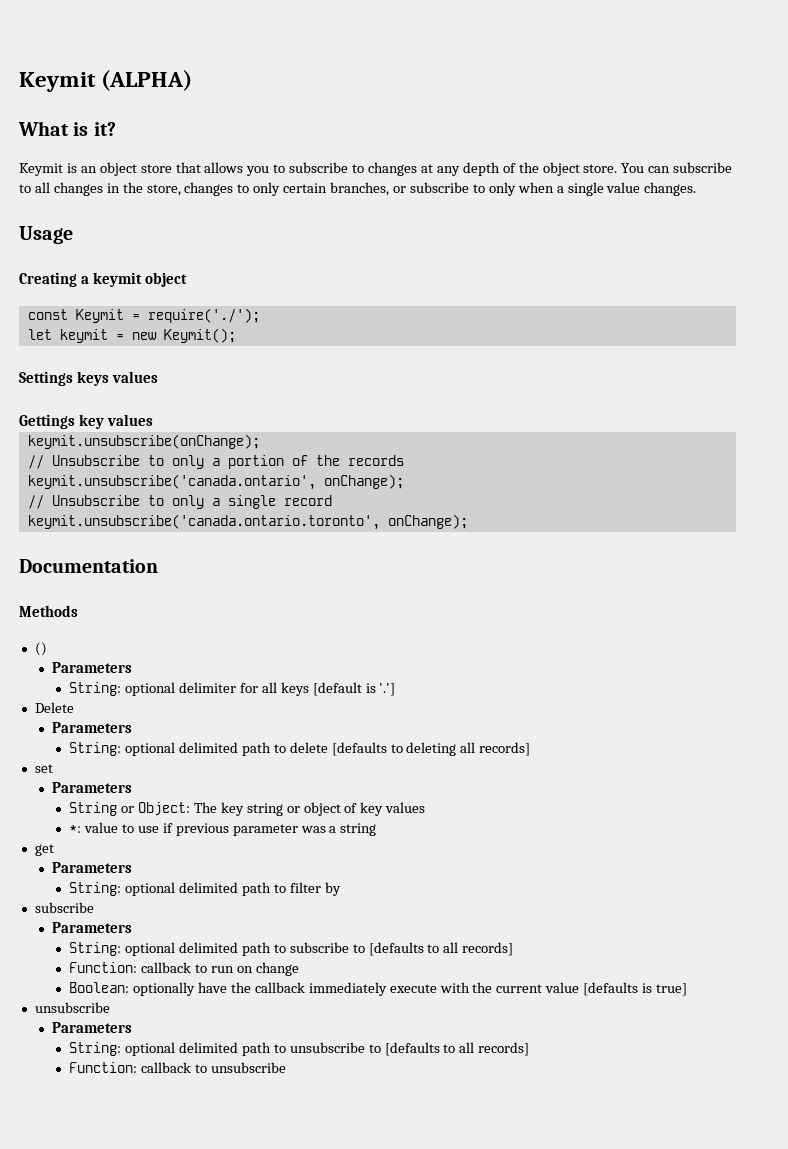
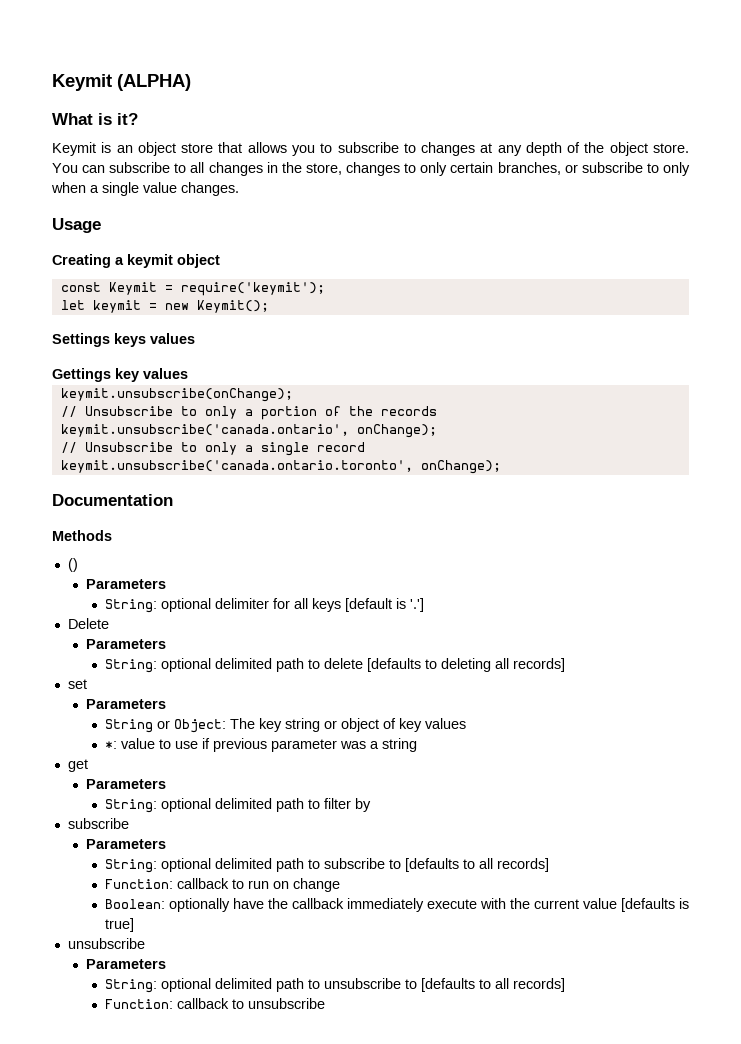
- const Keymit = require('./');
+ const Keymit = require('keymit');

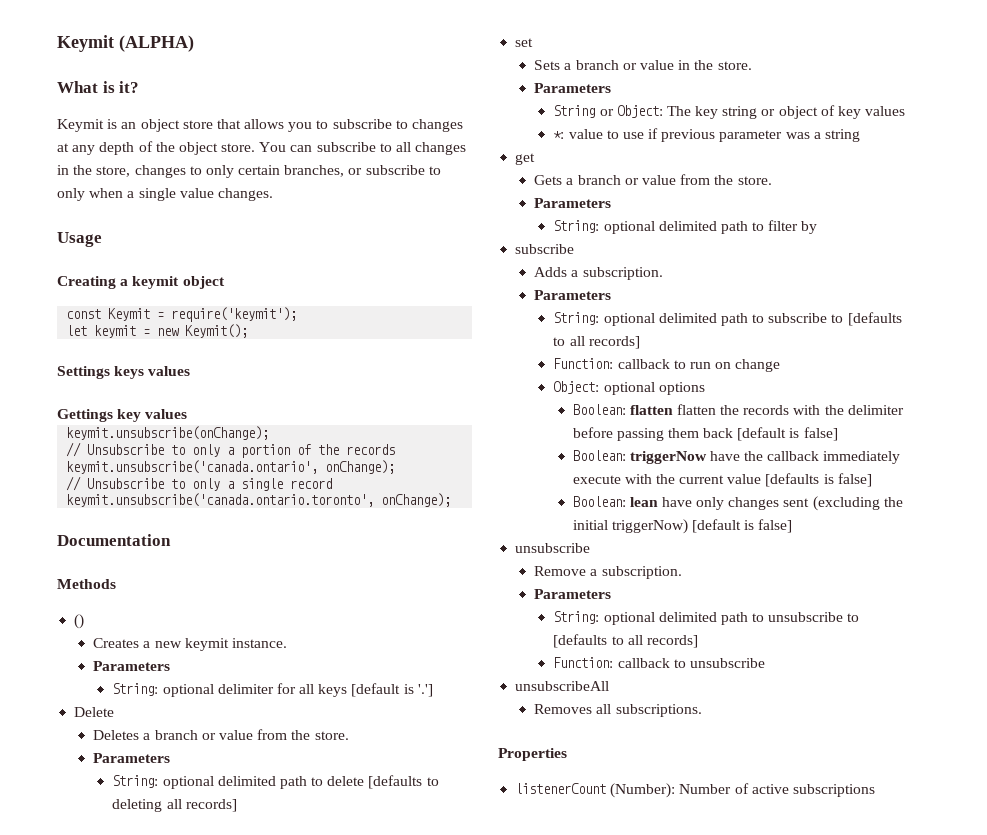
+ Creates a new keymit instance.
+ Deletes a branch or value from the store.
+ Sets a branch or value in the store.
+ Gets a branch or value from the store.
+ Adds a subscription.
- Boolean: optionally have the callback immediately execute with the current value [defaults is true]
+ Object: optional options
+ Boolean: flatten flatten the records with the delimiter before passing them back [default is false]
+ Boolean: triggerNow have the callback immediately execute with the current value [defaults is false]
+ Boolean: lean have only changes sent (excluding the initial triggerNow) [default is false]
  unsubscribe
+ Remove a subscription.
+ unsubscribeAll
+ Removes all subscriptions.
+ Properties
+ listenerCount (Number): Number of active subscriptions

